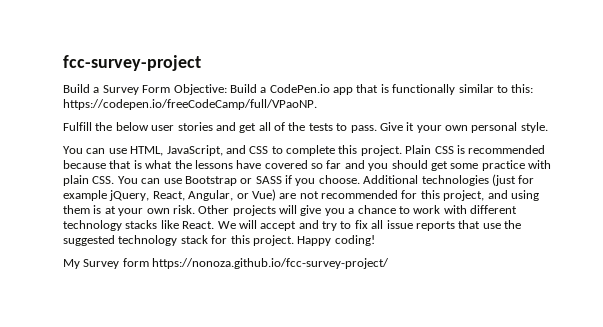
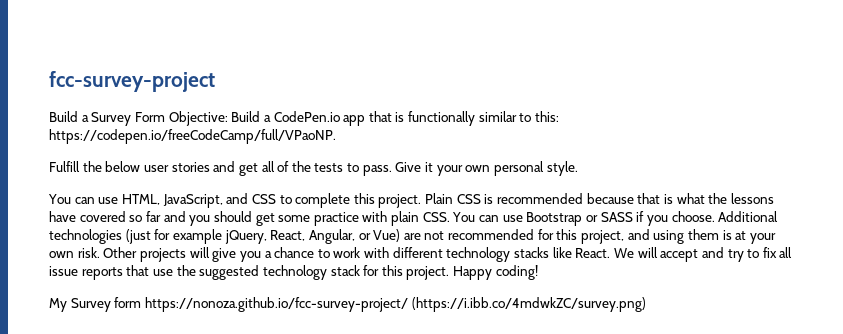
- My Survey form https://nonoza.github.io/fcc-survey-project/
+ My Survey form https://nonoza.github.io/fcc-survey-project/ (https://i.ibb.co/4mdwkZC/survey.png)

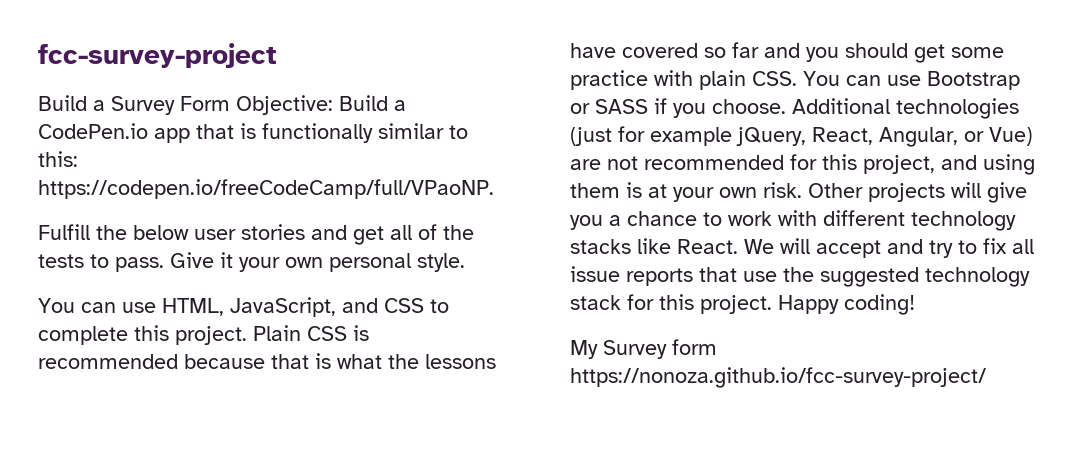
- My Survey form https://nonoza.github.io/fcc-survey-project/ (https://i.ibb.co/4mdwkZC/survey.png)
+ My Survey form https://nonoza.github.io/fcc-survey-project/

